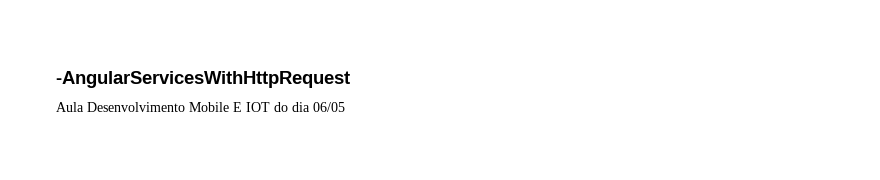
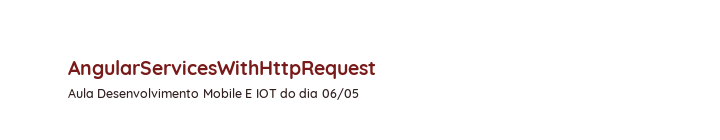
- -AngularServicesWithHttpRequest
+ AngularServicesWithHttpRequest

